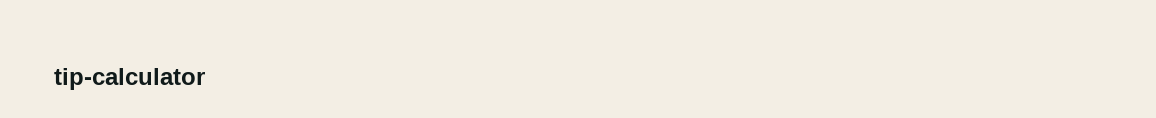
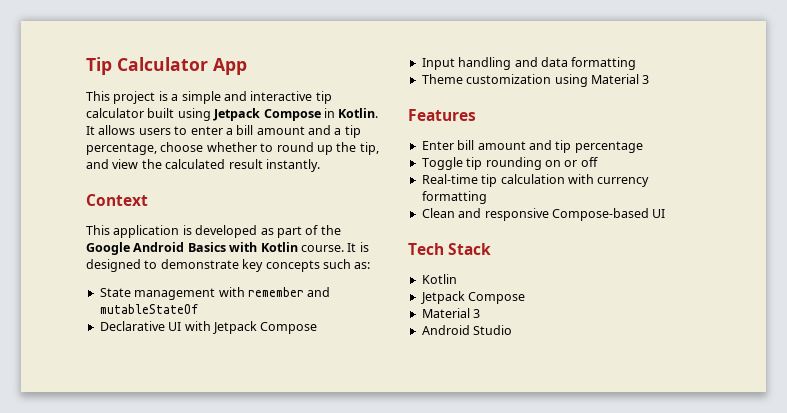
- tip-calculator
+ Tip Calculator App
+ This project is a simple and interactive tip calculator built using Jetpack Compose in Kotlin. It allows users to enter a bill amount and a tip percentage, choose whether to round up the tip, and view the calculated result instantly.
+ Context
+ This application is developed as part of the Google Android Basics with Kotlin course. It is designed to demonstrate key concepts such as:
+ State management with remember and mutableStateOf
+ Declarative UI with Jetpack Compose
+ Input handling and data formatting
+ Theme customization using Material 3
+ Features
+ Enter bill amount and tip percentage
+ Toggle tip rounding on or off
+ Real-time tip calculation with currency formatting
+ Clean and responsive Compose-based UI
+ Tech Stack
+ Kotlin
+ Jetpack Compose
+ Material 3
+ Android Studio

